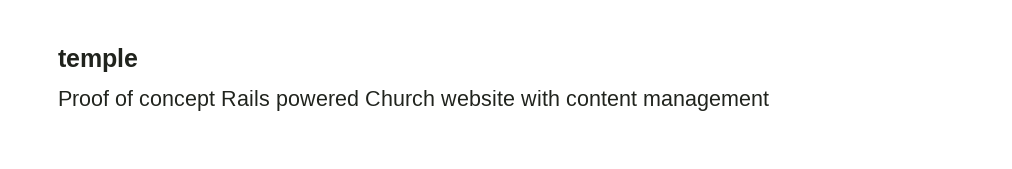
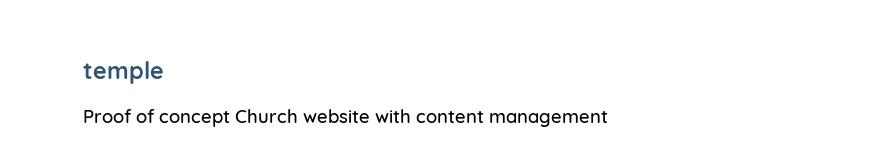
- Proof of concept Rails powered Church website with content management
+ Proof of concept Church website with content management

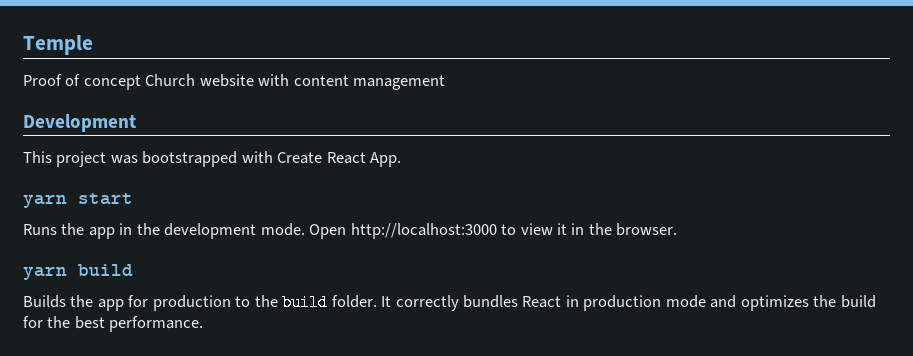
- temple
+ Temple
+ Development
+ This project was bootstrapped with Create React App.
+ yarn start
+ Runs the app in the development mode. Open http://localhost:3000 to view it in the browser.
+ yarn build
+ Builds the app for production to the build folder. It correctly bundles React in production mode and optimizes the build for the best performance.

